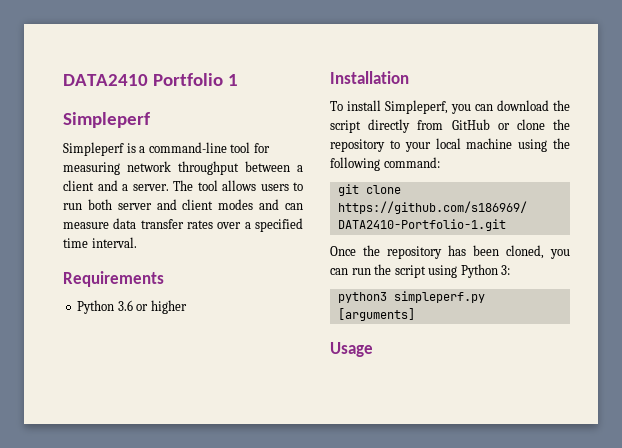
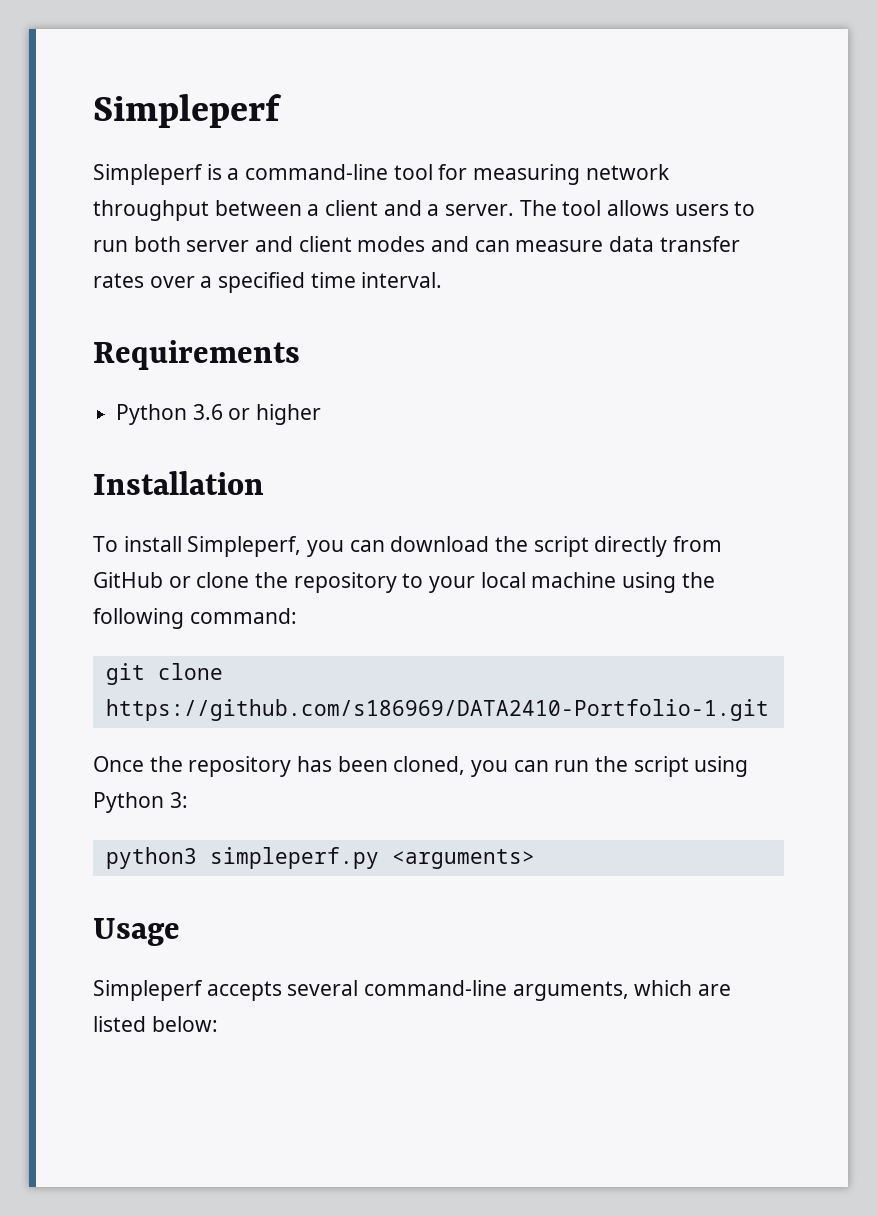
- DATA2410 Portfolio 1
- python3 simpleperf.py [arguments]
+ python3 simpleperf.py <arguments>
+ Simpleperf accepts several command-line arguments, which are listed below:

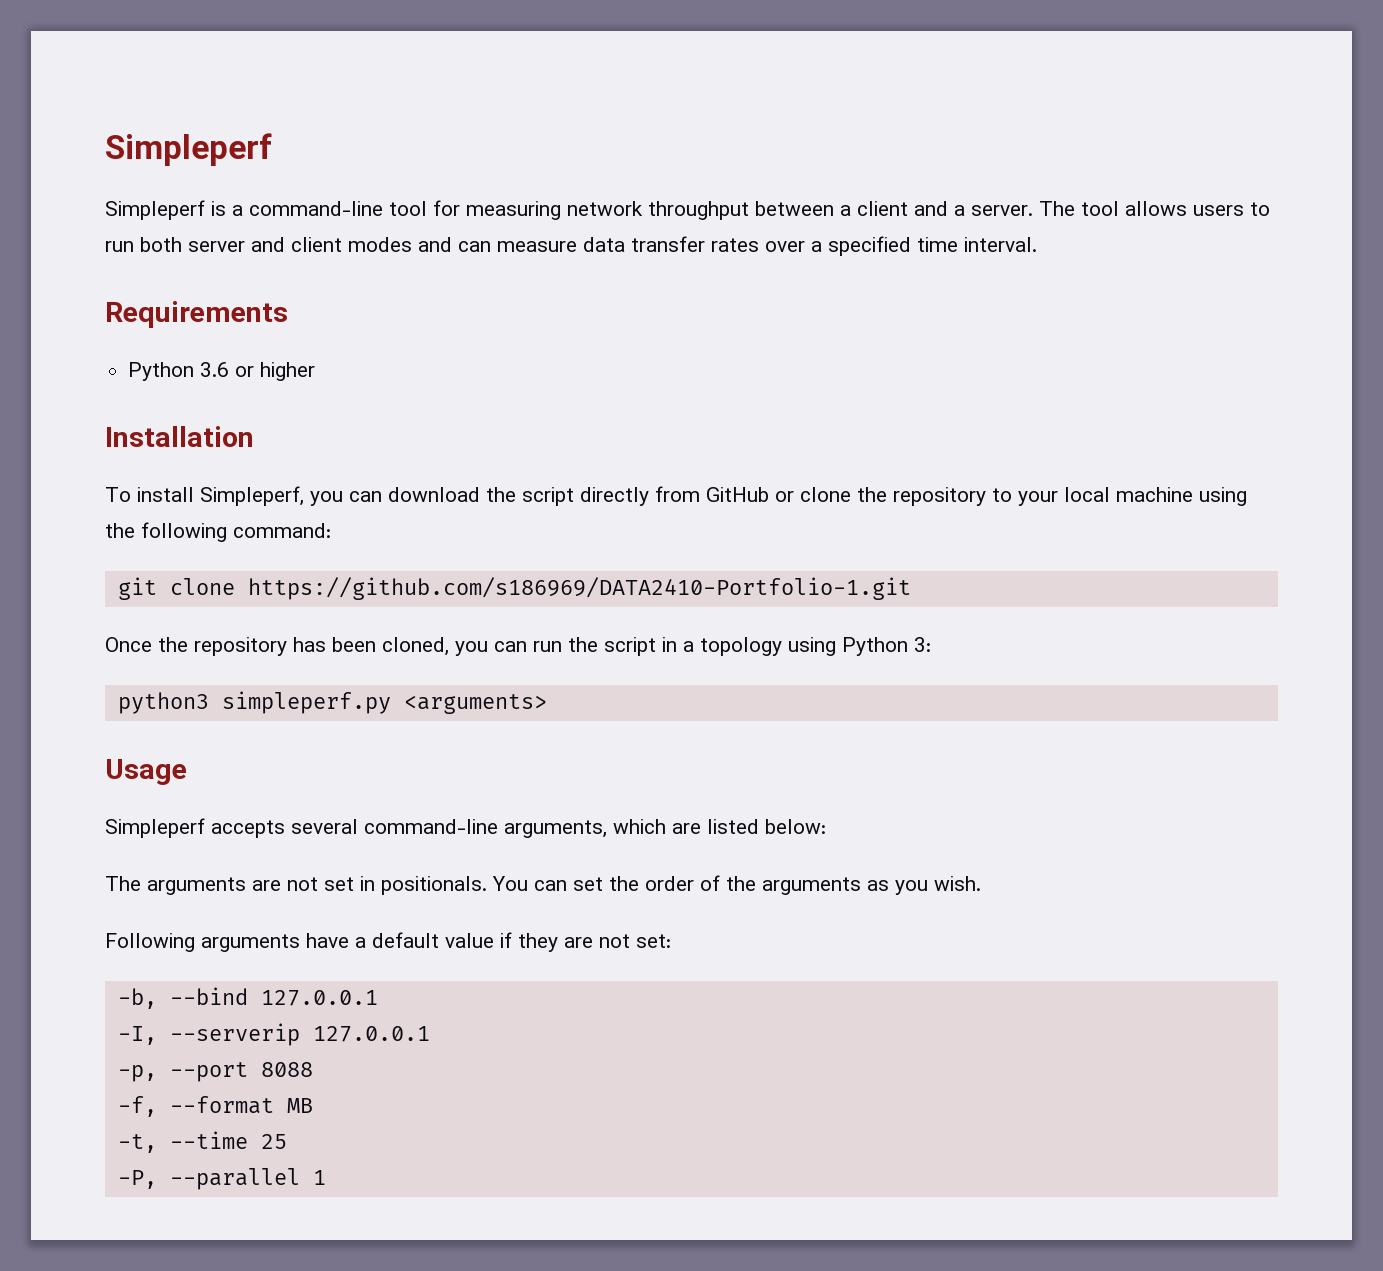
- Once the repository has been cloned, you can run the script using Python 3:
+ Once the repository has been cloned, you can run the script in a topology using Python 3:
+ The arguments are not set in positionals. You can set the order of the arguments as you wish.
+ Following arguments have a default value if they are not set:
+ -b, --bind 127.0.0.1
+ -I, --serverip 127.0.0.1
+ -p, --port 8088
+ -f, --format MB
+ -t, --time 25
+ -P, --parallel 1

